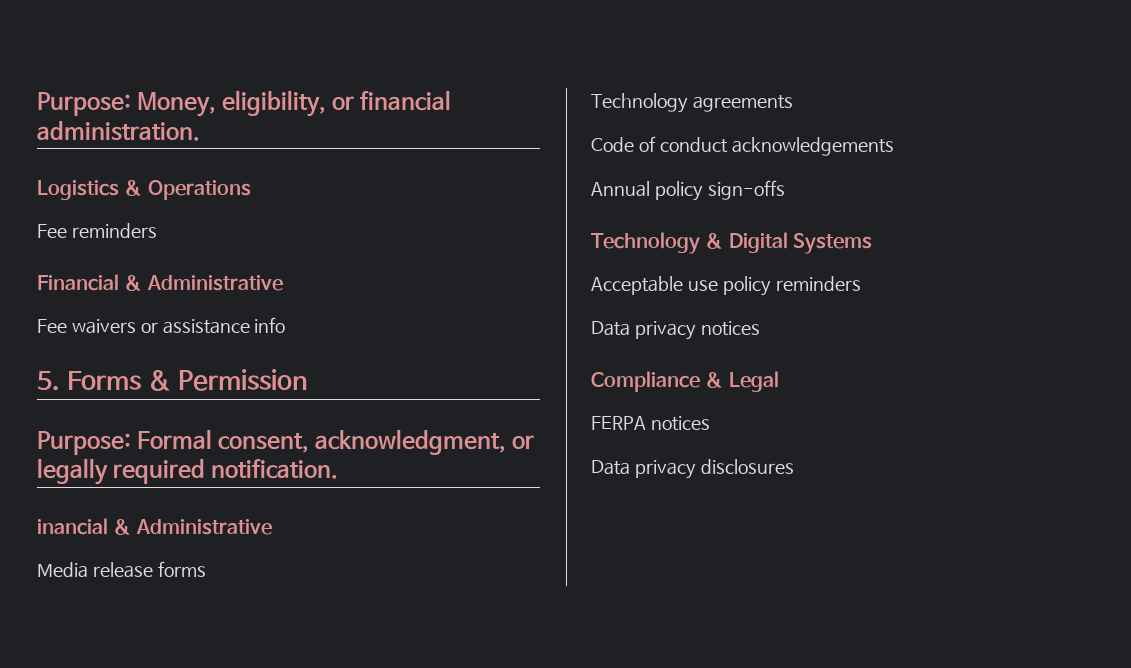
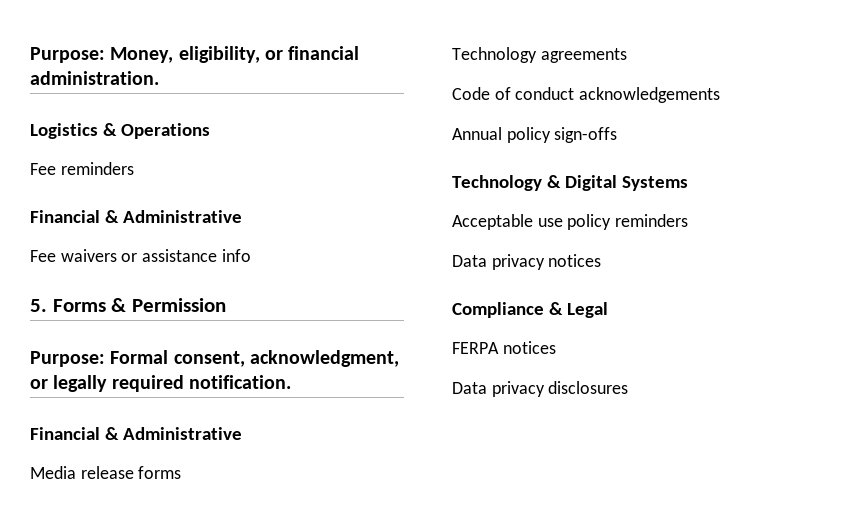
  Purpose: Formal consent, acknowledgment, or legally required notification.
- inancial & Administrative
+ Financial & Administrative

